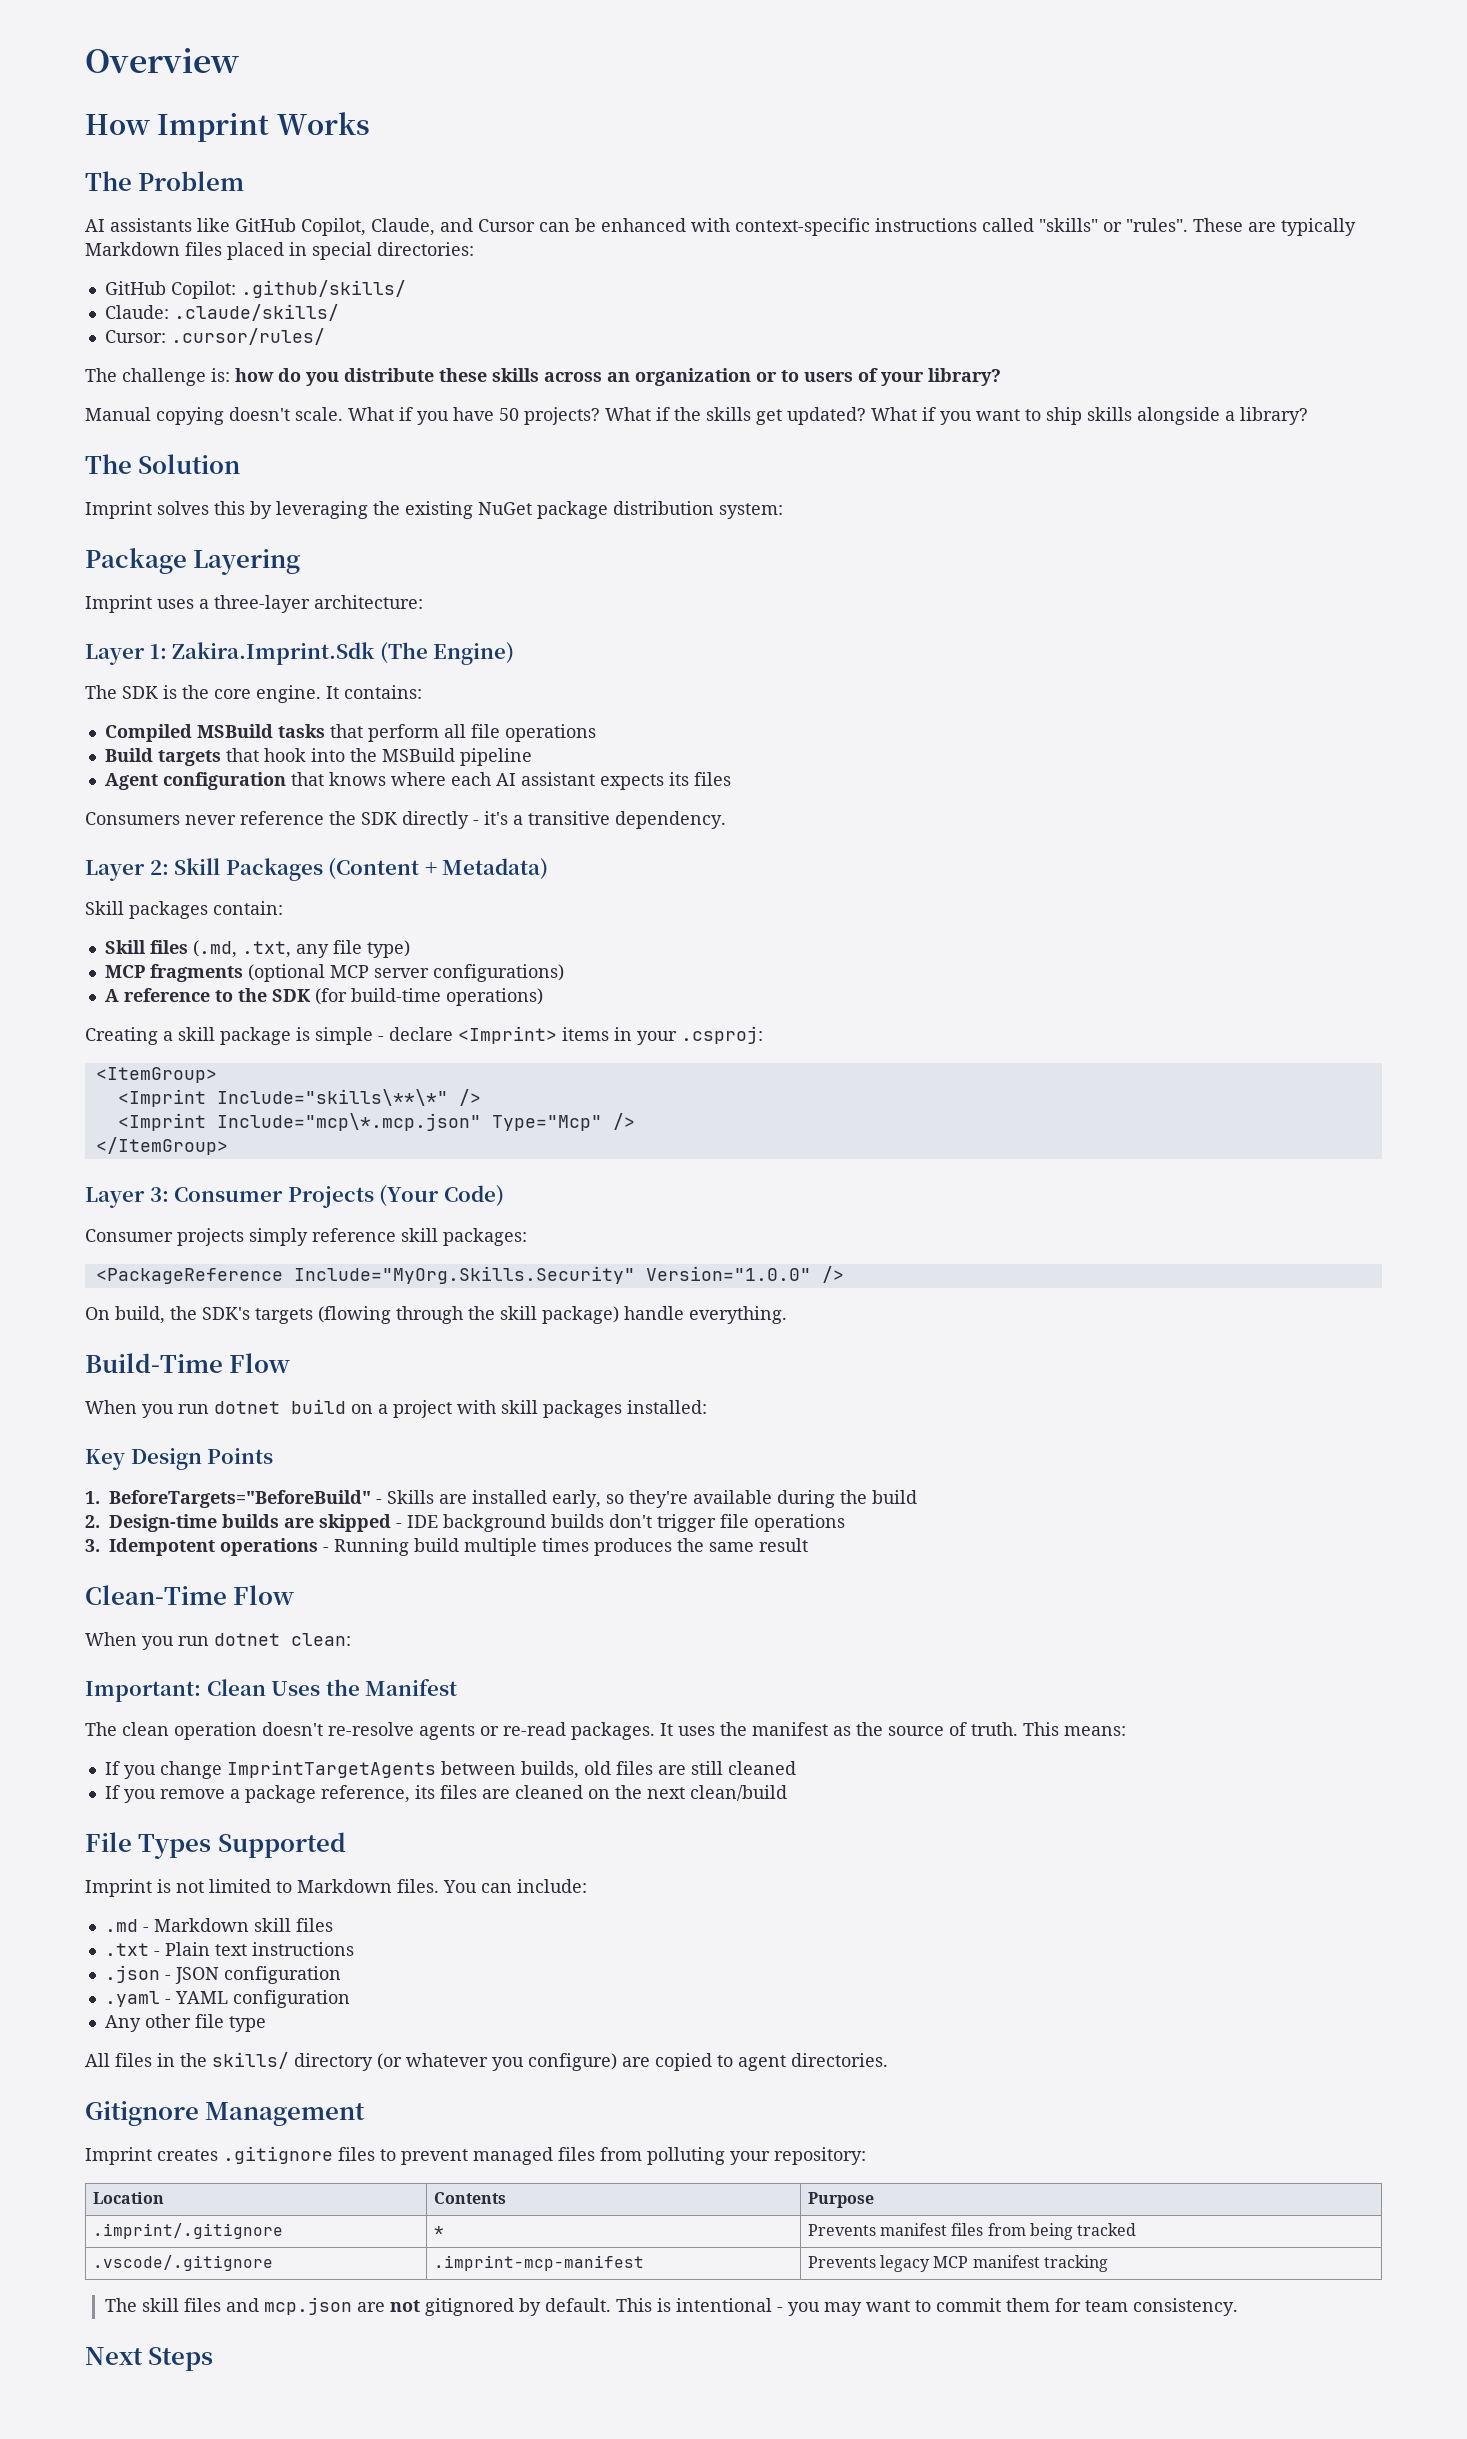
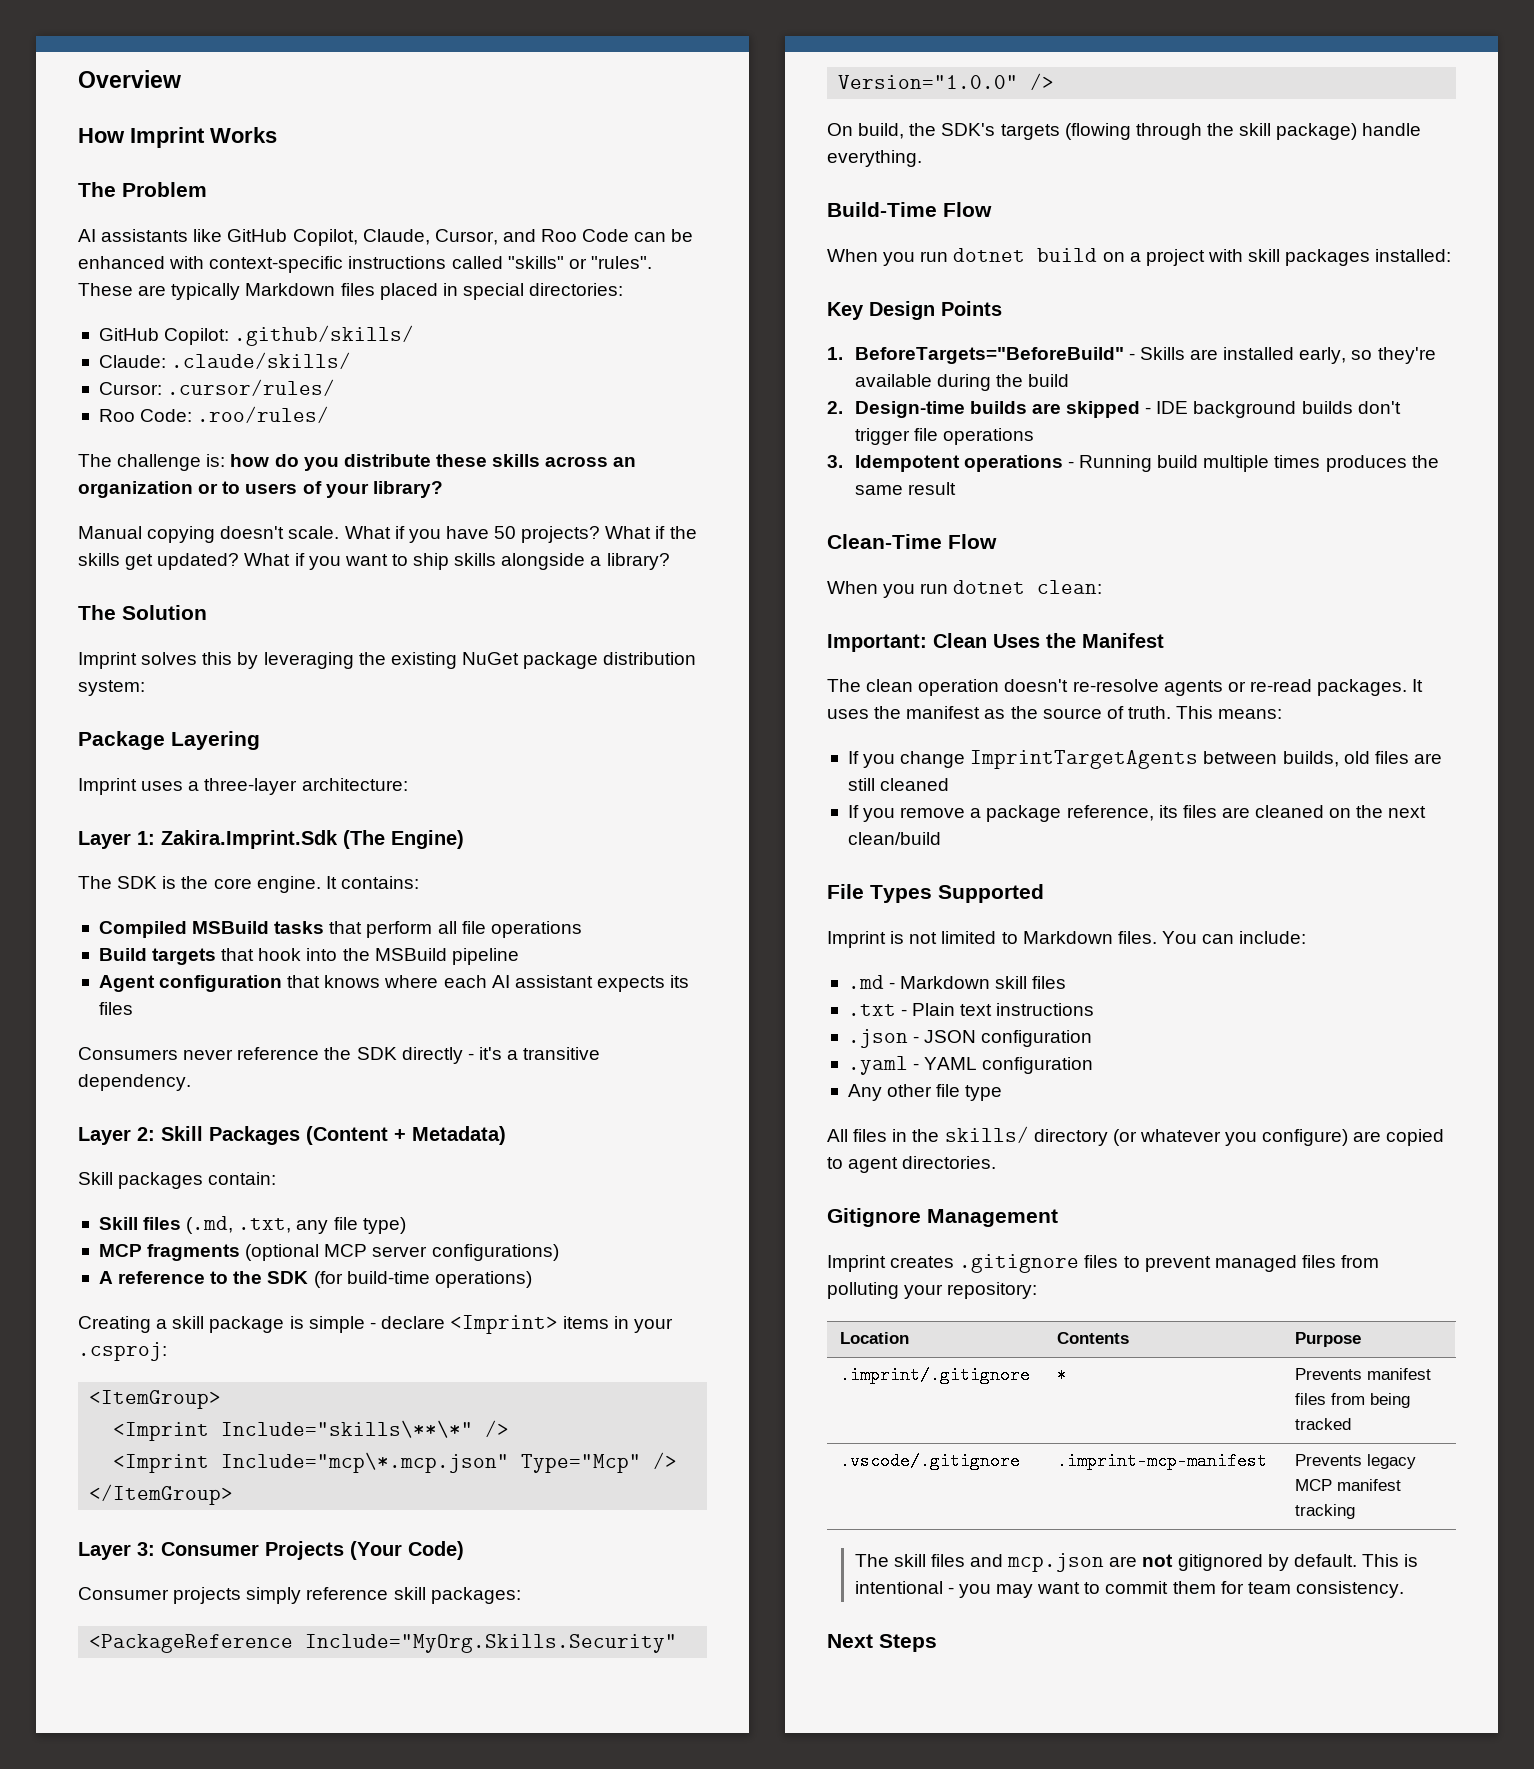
- AI assistants like GitHub Copilot, Claude, and Cursor can be enhanced with context-specific instructions called "skills" or "rules".
+ AI assistants like GitHub Copilot, Claude, Cursor, and Roo Code can be enhanced with context-specific instructions called "skills" or "rules".
+ Roo Code: .roo/rules/

